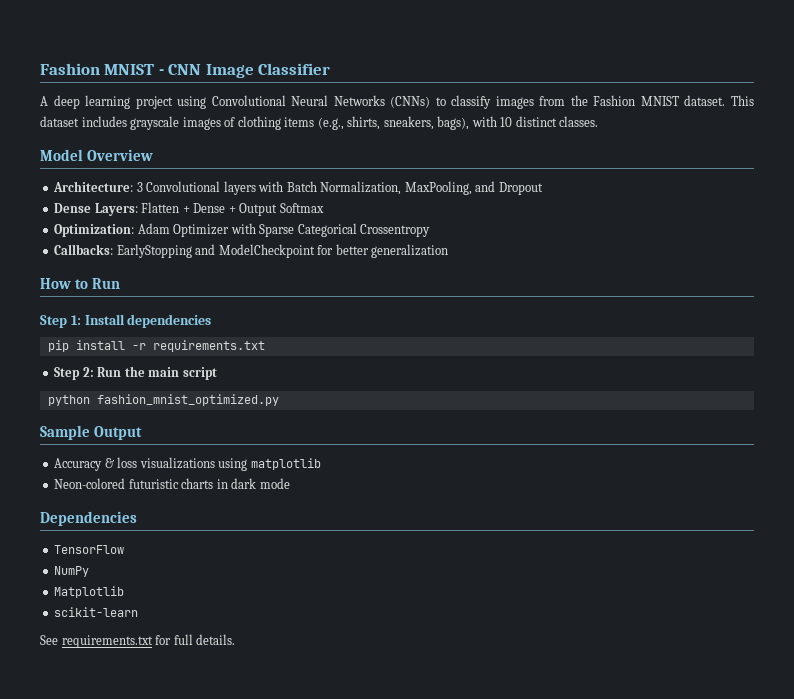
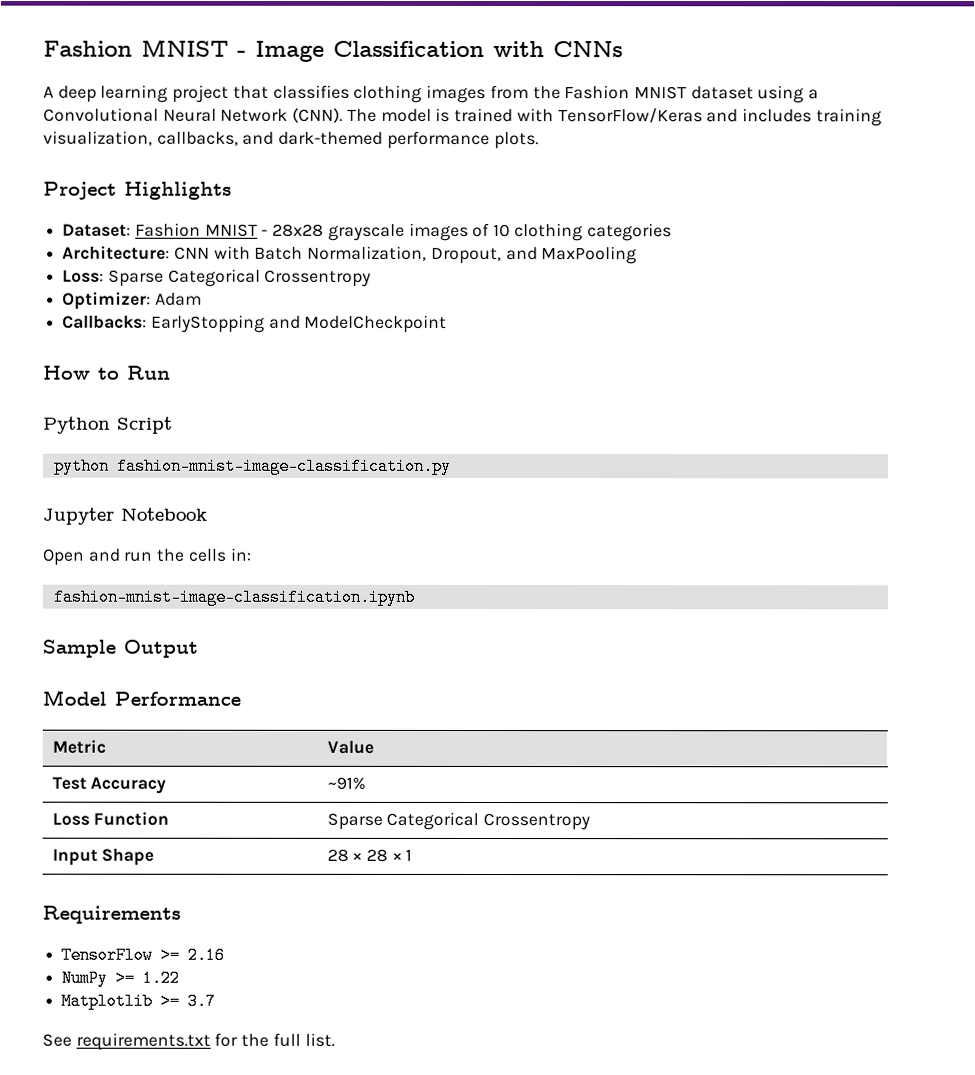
- Fashion MNIST - CNN Image Classifier
+ Fashion MNIST - Image Classification with CNNs
- A deep learning project using Convolutional Neural Networks (CNNs) to classify images from the Fashion MNIST dataset. This dataset includes grayscale images of clothing items (e.g., shirts, sneakers, bags), with 10 distinct classes.
- Model Overview
- Architecture: 3 Convolutional layers with Batch Normalization, MaxPooling, and Dropout
- Dense Layers: Flatten + Dense + Output Softmax
- Optimization: Adam Optimizer with Sparse Categorical Crossentropy
+ A deep learning project that classifies clothing images from the Fashion MNIST dataset using a Convolutional Neural Network (CNN). The model is trained with TensorFlow/Keras and includes training visualization, callbacks, and dark-themed performance plots.
+ Project Highlights
+ Dataset: Fashion MNIST - 28x28 grayscale images of 10 clothing categories
+ Architecture: CNN with Batch Normalization, Dropout, and MaxPooling
+ Loss: Sparse Categorical Crossentropy
+ Optimizer: Adam
- Callbacks: EarlyStopping and ModelCheckpoint for better generalization
+ Callbacks: EarlyStopping and ModelCheckpoint
- Step 1: Install dependencies
- pip install -r requirements.txt
- Step 2: Run the main script
- python fashion_mnist_optimized.py
+ Python Script
+ python fashion-mnist-image-classification.py
+ Jupyter Notebook
+ Open and run the cells in:
+ fashion-mnist-image-classification.ipynb
  Sample Output
- Accuracy & loss visualizations using matplotlib
- Neon-colored futuristic charts in dark mode
- Dependencies
+ Model Performance
+ Metric | Value
+ Test Accuracy | ~91%
+ Loss Function | Sparse Categorical Crossentropy
+ Input Shape | 28 × 28 × 1
+ Requirements
- TensorFlow
+ TensorFlow >= 2.16
- NumPy
+ NumPy >= 1.22
- Matplotlib
- scikit-learn
+ Matplotlib >= 3.7
- See requirements.txt for full details.
+ See requirements.txt for the full list.

